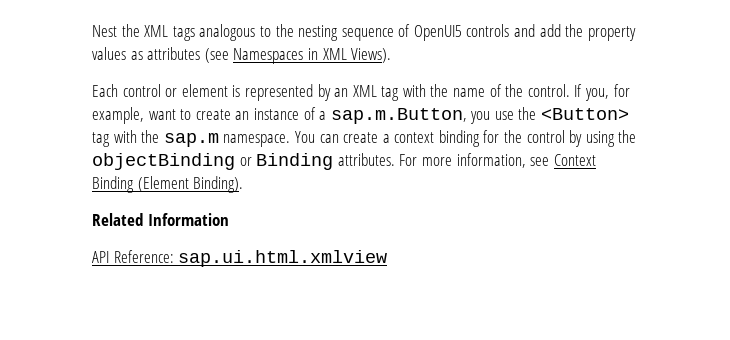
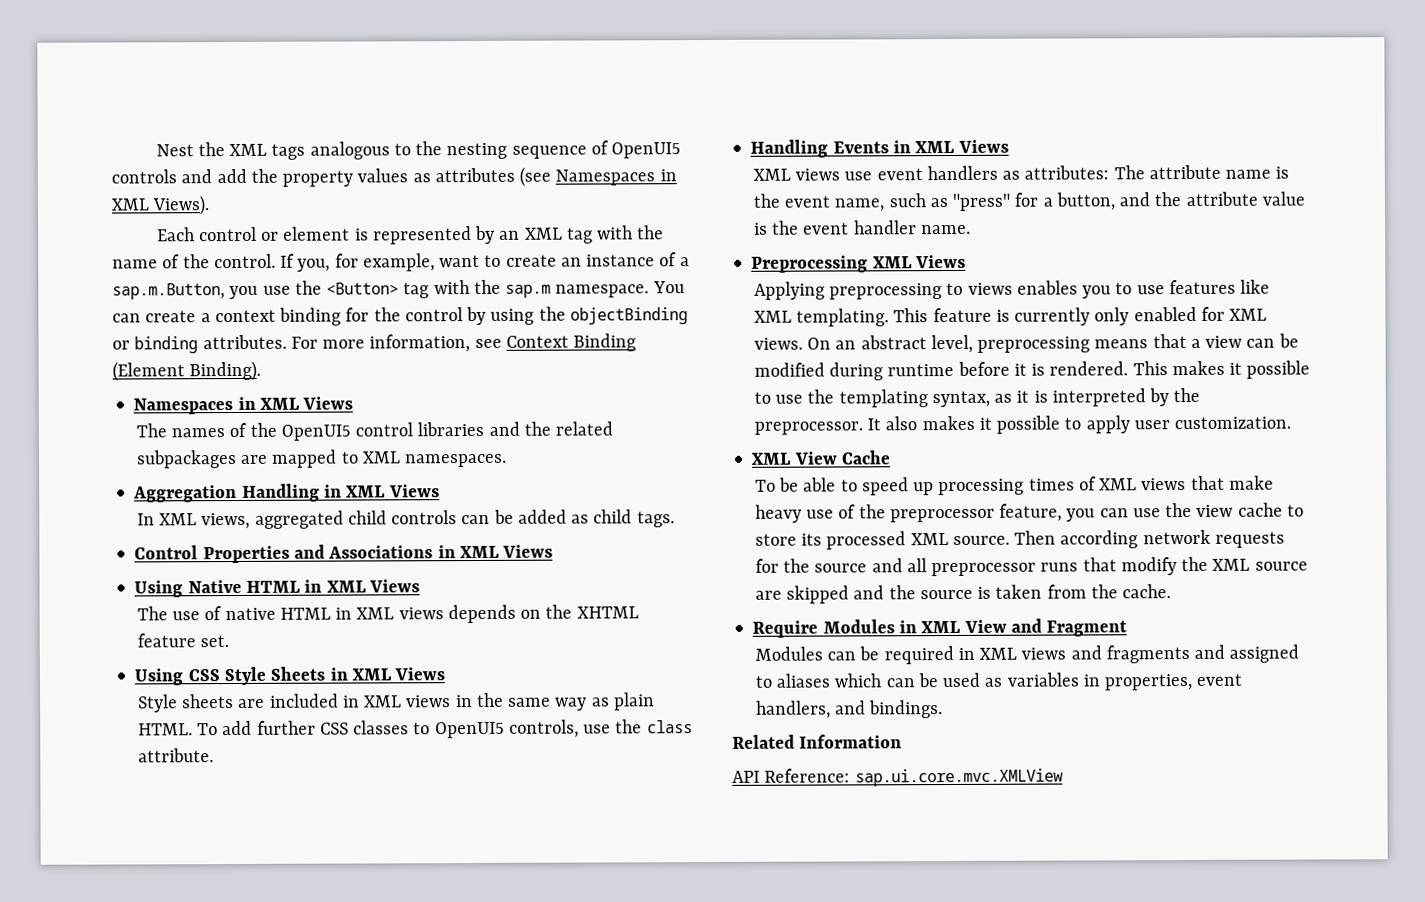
- You can create a context binding for the control by using the objectBinding or Binding attributes.
+ You can create a context binding for the control by using the objectBinding or binding attributes.
+ Namespaces in XML Views
+ The names of the OpenUI5 control libraries and the related subpackages are mapped to XML namespaces.
+ Aggregation Handling in XML Views
+ In XML views, aggregated child controls can be added as child tags.
+ Control Properties and Associations in XML Views
+ Using Native HTML in XML Views
+ The use of native HTML in XML views depends on the XHTML feature set.
+ Using CSS Style Sheets in XML Views
+ Style sheets are included in XML views in the same way as plain HTML. To add further CSS classes to OpenUI5 controls, use the class attribute.
+ Handling Events in XML Views
+ XML views use event handlers as attributes: The attribute name is the event name, such as "press" for a button, and the attribute value is the event handler name.
+ Preprocessing XML Views
+ Applying preprocessing to views enables you to use features like XML templating. This feature is currently only enabled for XML views. On an abstract level, preprocessing means that a view can be modified during runtime before it is rendered. This makes it possible to use the templating syntax, as it is interpreted by the preprocessor. It also makes it possible to apply user customization.
+ XML View Cache
+ To be able to speed up processing times of XML views that make heavy use of the preprocessor feature, you can use the view cache to store its processed XML source. Then according network requests for the source and all preprocessor runs that modify the XML source are skipped and the source is taken from the cache.
+ Require Modules in XML View and Fragment
+ Modules can be required in XML views and fragments and assigned to aliases which can be used as variables in properties, event handlers, and bindings.
- API Reference: sap.ui.html.xmlview
+ API Reference: sap.ui.core.mvc.XMLView

